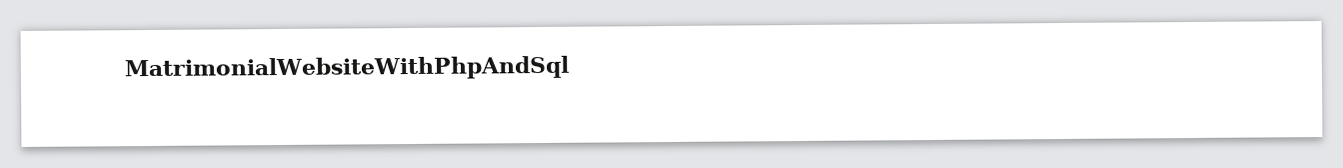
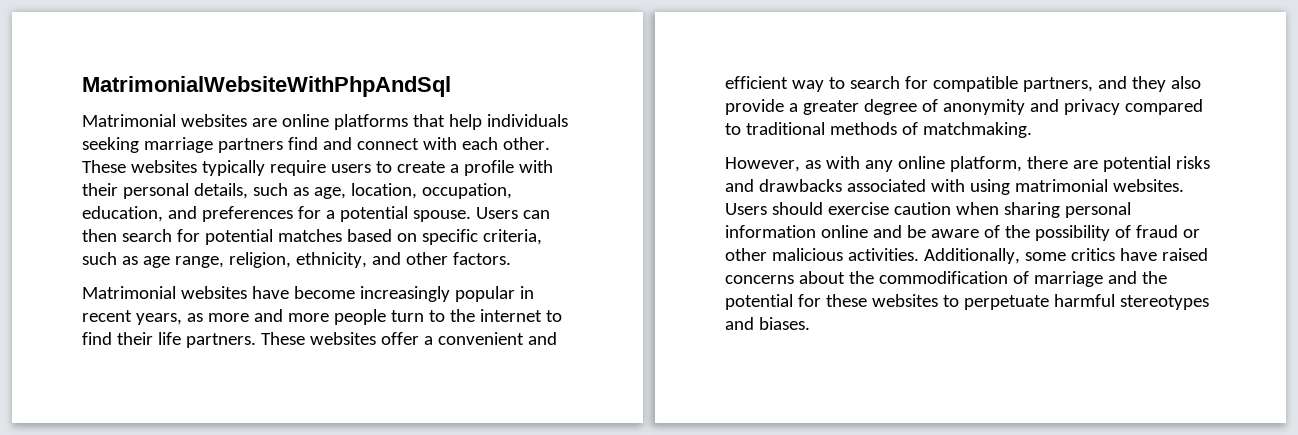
+ Matrimonial websites are online platforms that help individuals seeking marriage partners find and connect with each other. These websites typically require users to create a profile with their personal details, such as age, location, occupation, education, and preferences for a potential spouse. Users can then search for potential matches based on specific criteria, such as age range, religion, ethnicity, and other factors.
+ Matrimonial websites have become increasingly popular in recent years, as more and more people turn to the internet to find their life partners. These websites offer a convenient and efficient way to search for compatible partners, and they also provide a greater degree of anonymity and privacy compared to traditional methods of matchmaking.
+ However, as with any online platform, there are potential risks and drawbacks associated with using matrimonial websites. Users should exercise caution when sharing personal information online and be aware of the possibility of fraud or other malicious activities. Additionally, some critics have raised concerns about the commodification of marriage and the potential for these websites to perpetuate harmful stereotypes and biases.

